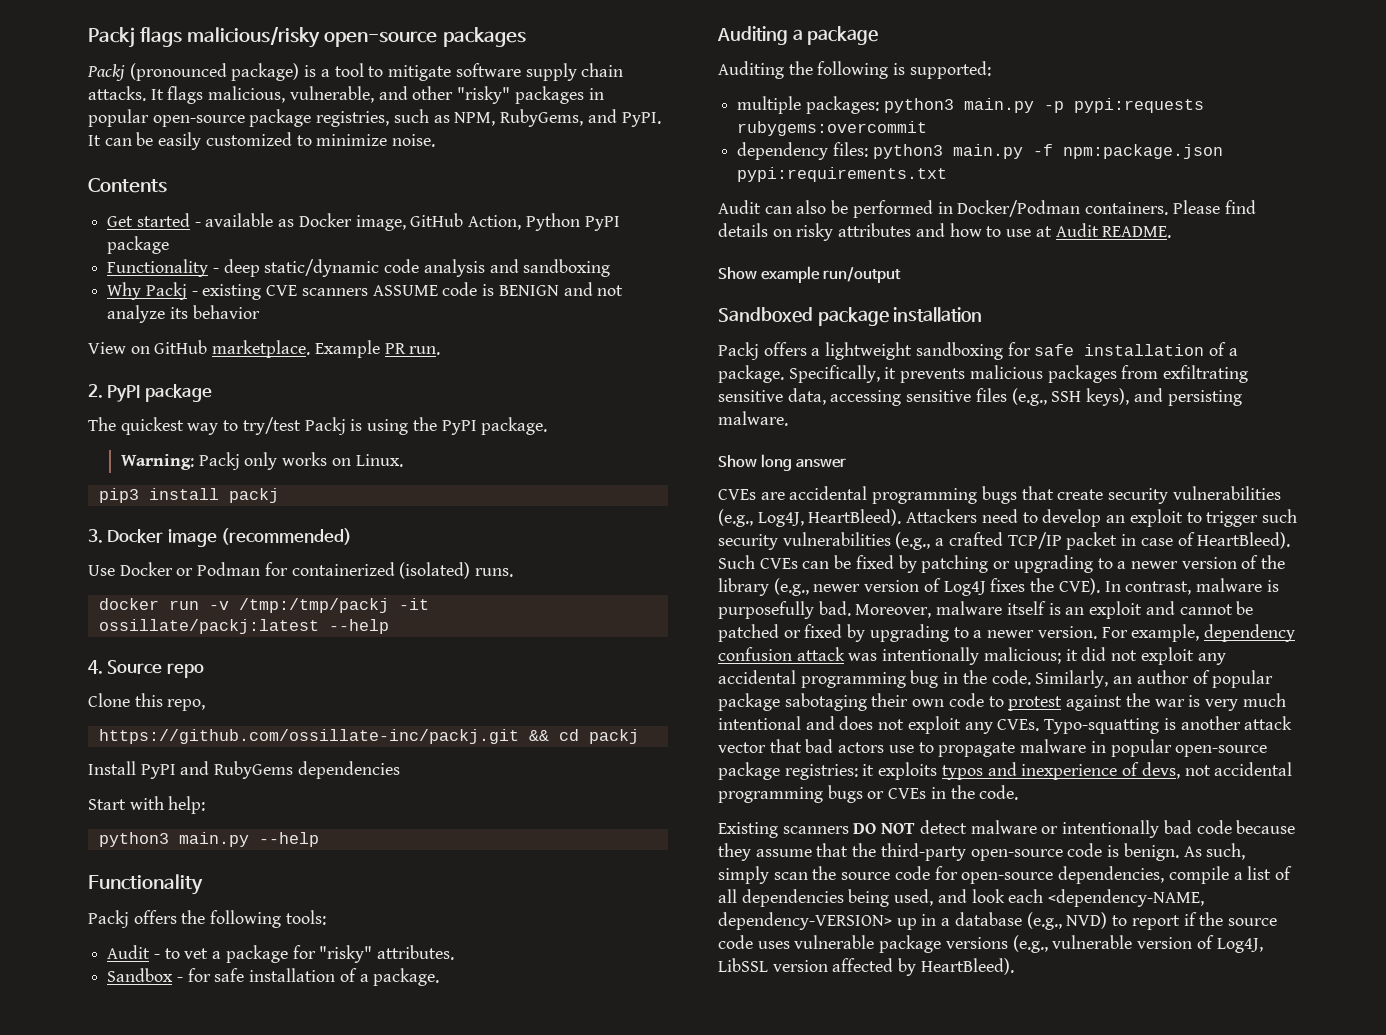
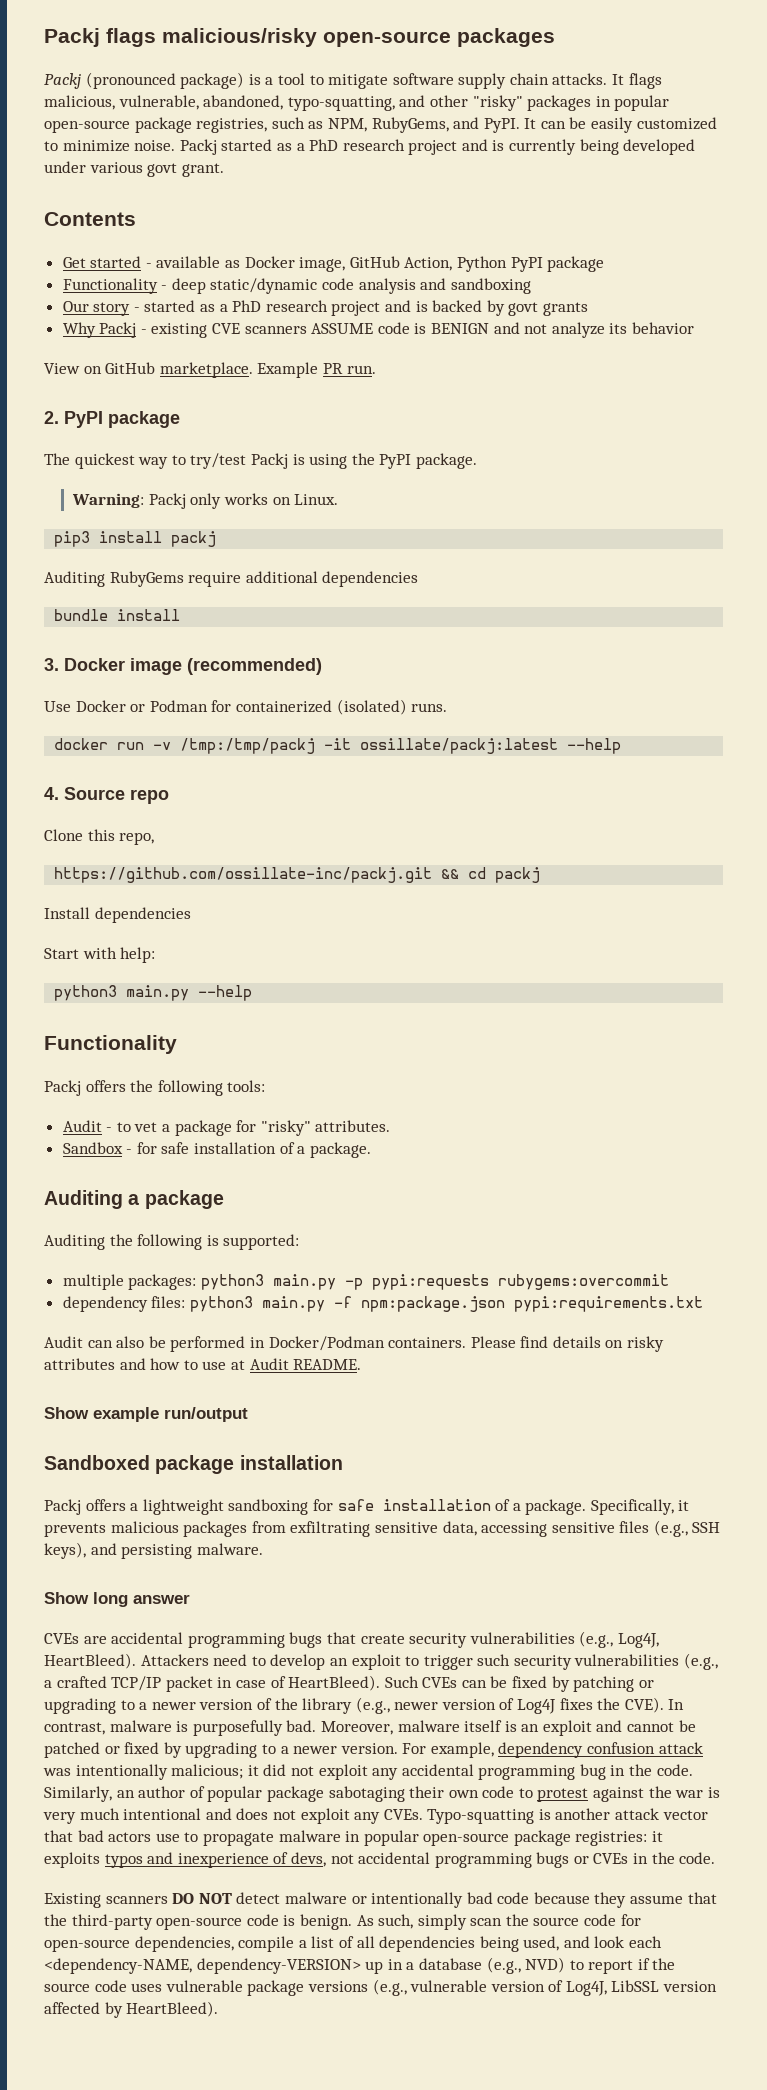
- It flags malicious, vulnerable, and other "risky" packages in popular open-source package registries, such as NPM, RubyGems, and PyPI.
+ It flags malicious, vulnerable, abandoned, typo-squatting, and other "risky" packages in popular open-source package registries, such as NPM, RubyGems, and PyPI.
+ Packj started as a PhD research project and is currently being developed under various govt grant.
+ Our story - started as a PhD research project and is backed by govt grants
+ Auditing RubyGems require additional dependencies
+ bundle install
- Install PyPI and RubyGems dependencies
+ Install dependencies

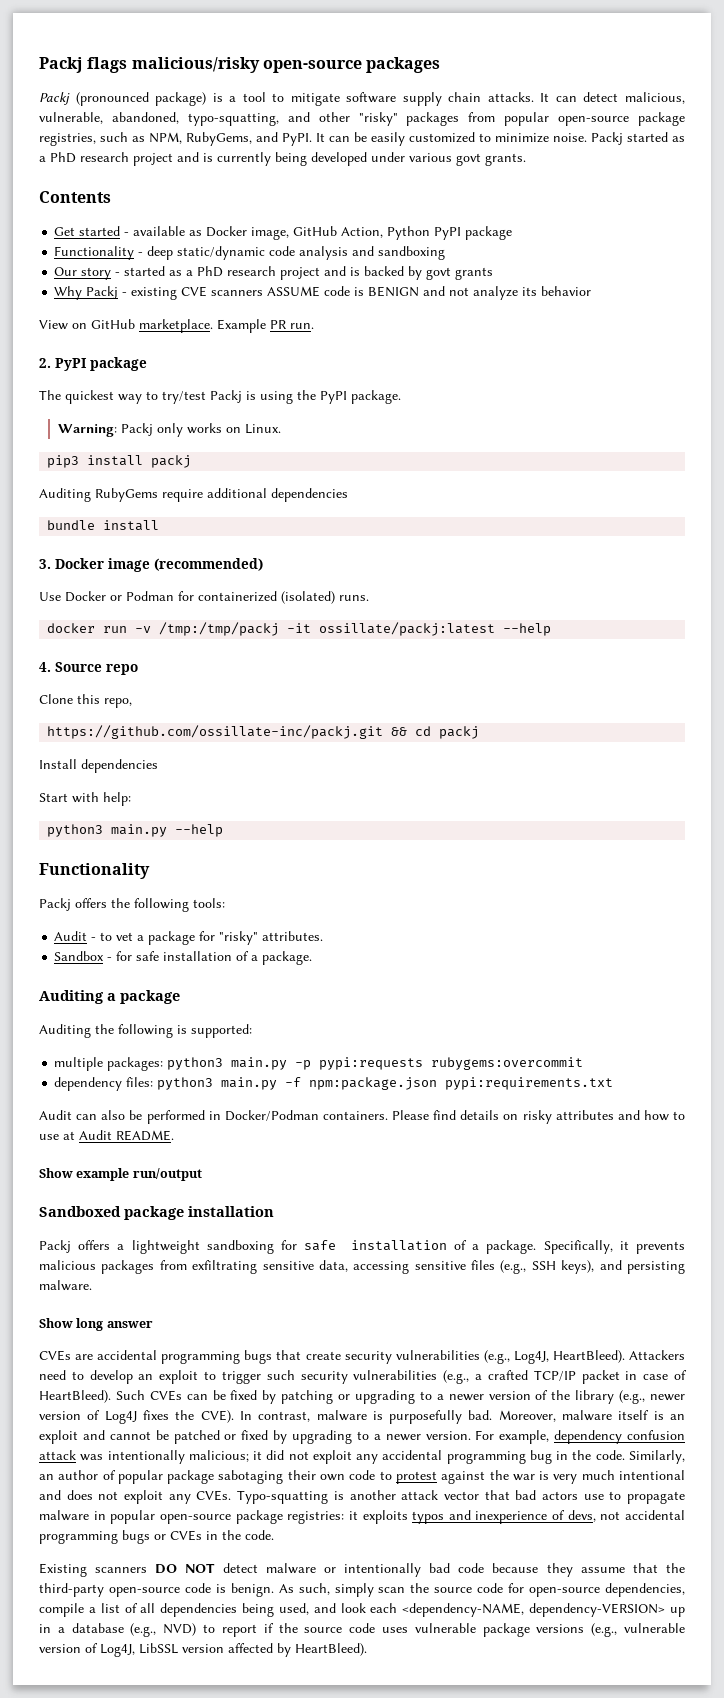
- It flags malicious, vulnerable, abandoned, typo-squatting, and other "risky" packages in popular open-source package registries, such as NPM, RubyGems, and PyPI.
+ It can detect malicious, vulnerable, abandoned, typo-squatting, and other "risky" packages from popular open-source package registries, such as NPM, RubyGems, and PyPI.
- Packj started as a PhD research project and is currently being developed under various govt grant.
+ Packj started as a PhD research project and is currently being developed under various govt grants.

